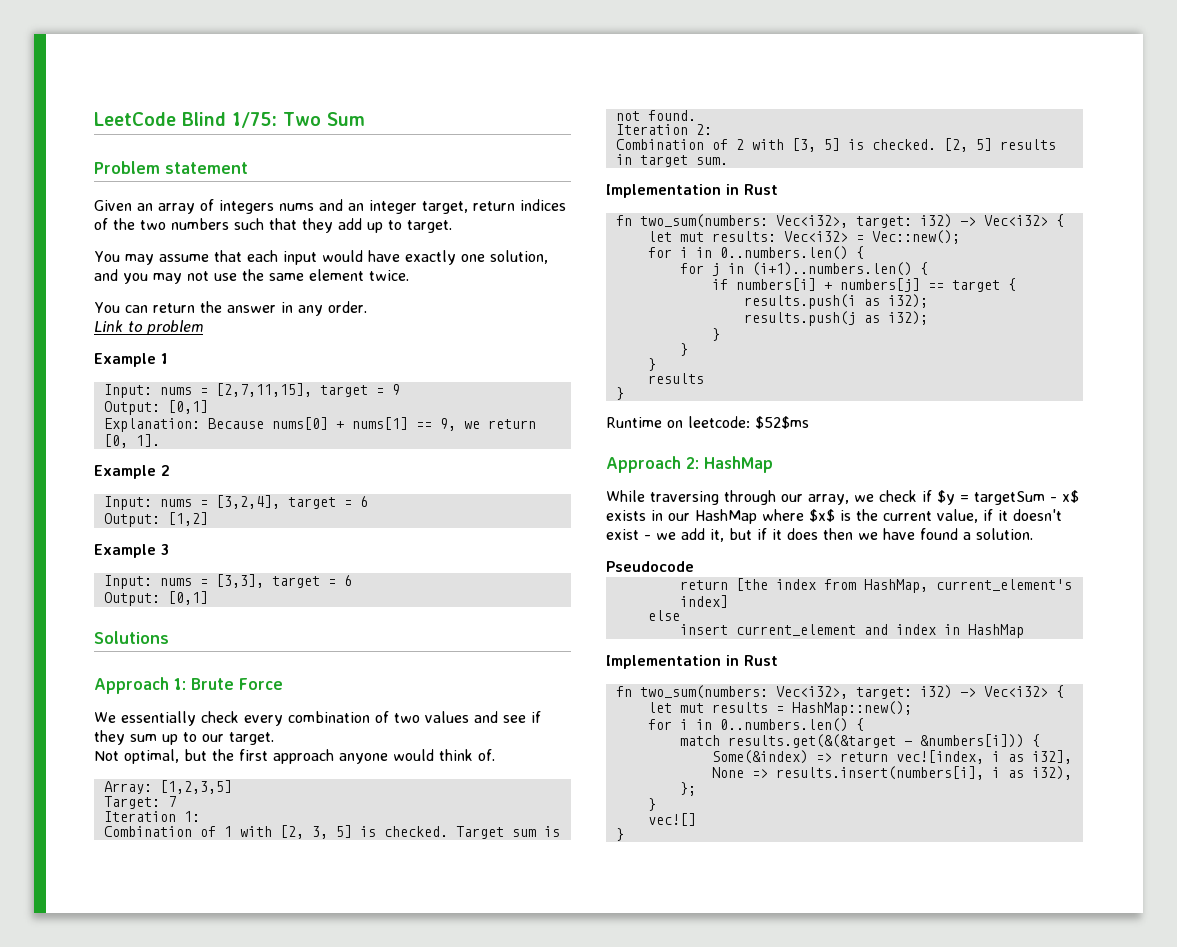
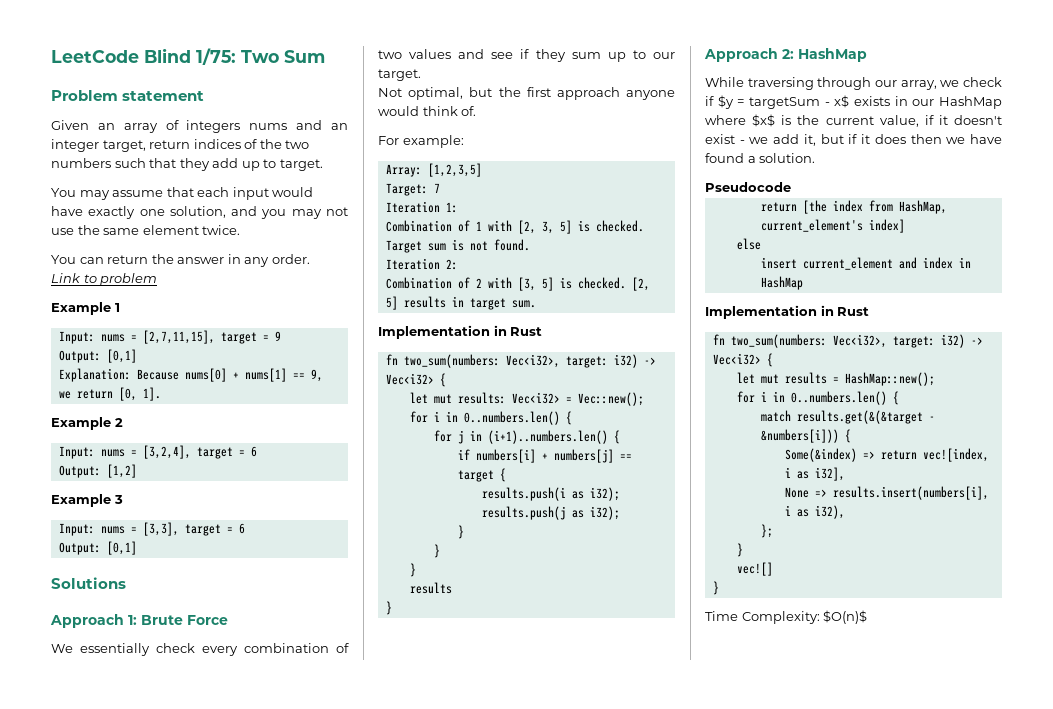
+ For example:
- Runtime on leetcode: $52$ms
+ Time Complexity: $O(n)$

